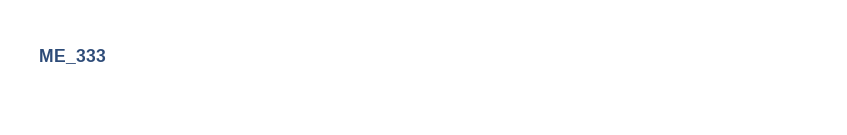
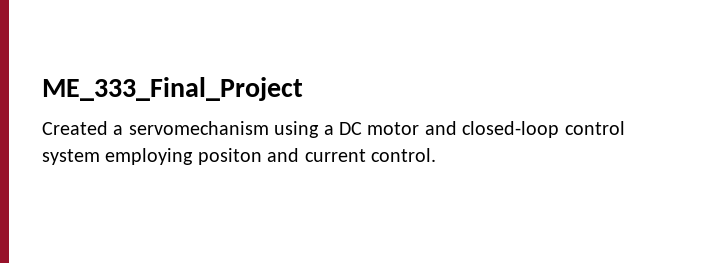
- ME_333
+ ME_333_Final_Project
+ Created a servomechanism using a DC motor and closed-loop control system employing positon and current control.

